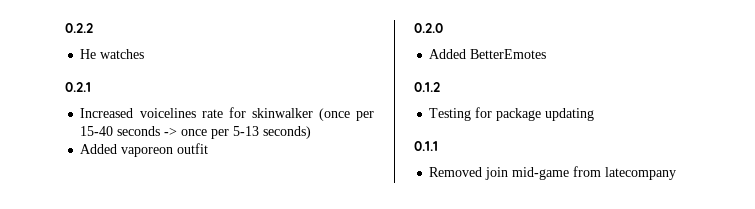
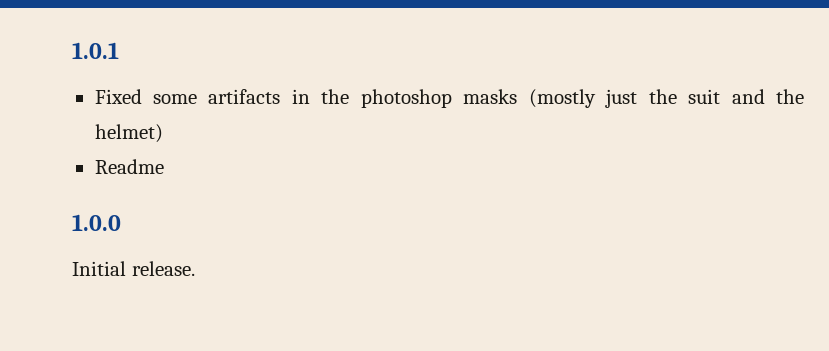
- 0.2.2
- He watches
- 0.2.1
- Increased voicelines rate for skinwalker (once per 15-40 seconds -> once per 5-13 seconds)
- Added vaporeon outfit
- 0.2.0
- Added BetterEmotes
- 0.1.2
- Testing for package updating
- 0.1.1
- Removed join mid-game from latecompany
+ 1.0.1
+ Fixed some artifacts in the photoshop masks (mostly just the suit and the helmet)
+ Readme
+ 1.0.0
+ Initial release.

